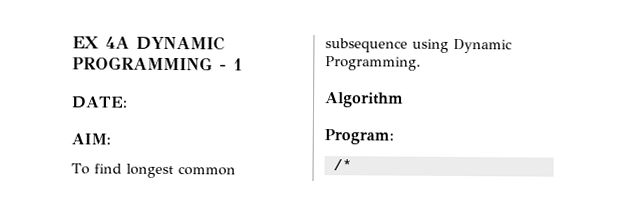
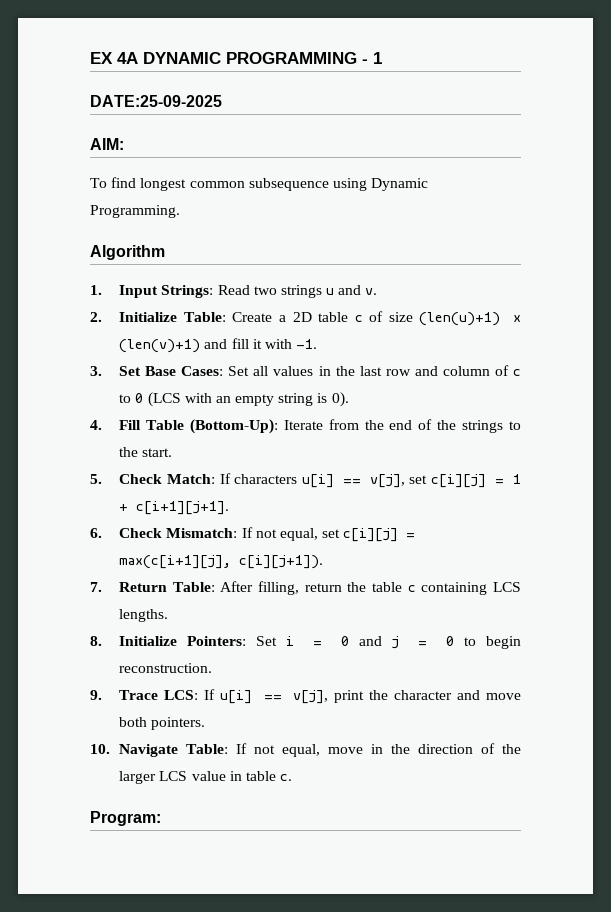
- DATE:
+ DATE:25-09-2025
+ 1. Input Strings: Read two strings u and v.
+ 2. Initialize Table: Create a 2D table c of size (len(u)+1) x (len(v)+1) and fill it with -1.
+ 3. Set Base Cases: Set all values in the last row and column of c to 0 (LCS with an empty string is 0).
+ 4. Fill Table (Bottom-Up): Iterate from the end of the strings to the start.
+ 5. Check Match: If characters u[i] == v[j], set c[i][j] = 1 + c[i+1][j+1].
+ 6. Check Mismatch: If not equal, set c[i][j] = max(c[i+1][j], c[i][j+1]).
+ 7. Return Table: After filling, return the table c containing LCS lengths.
+ 8. Initialize Pointers: Set i = 0 and j = 0 to begin reconstruction.
+ 9. Trace LCS: If u[i] == v[j], print the character and move both pointers.
+ 10. Navigate Table: If not equal, move in the direction of the larger LCS value in table c.
- /*

